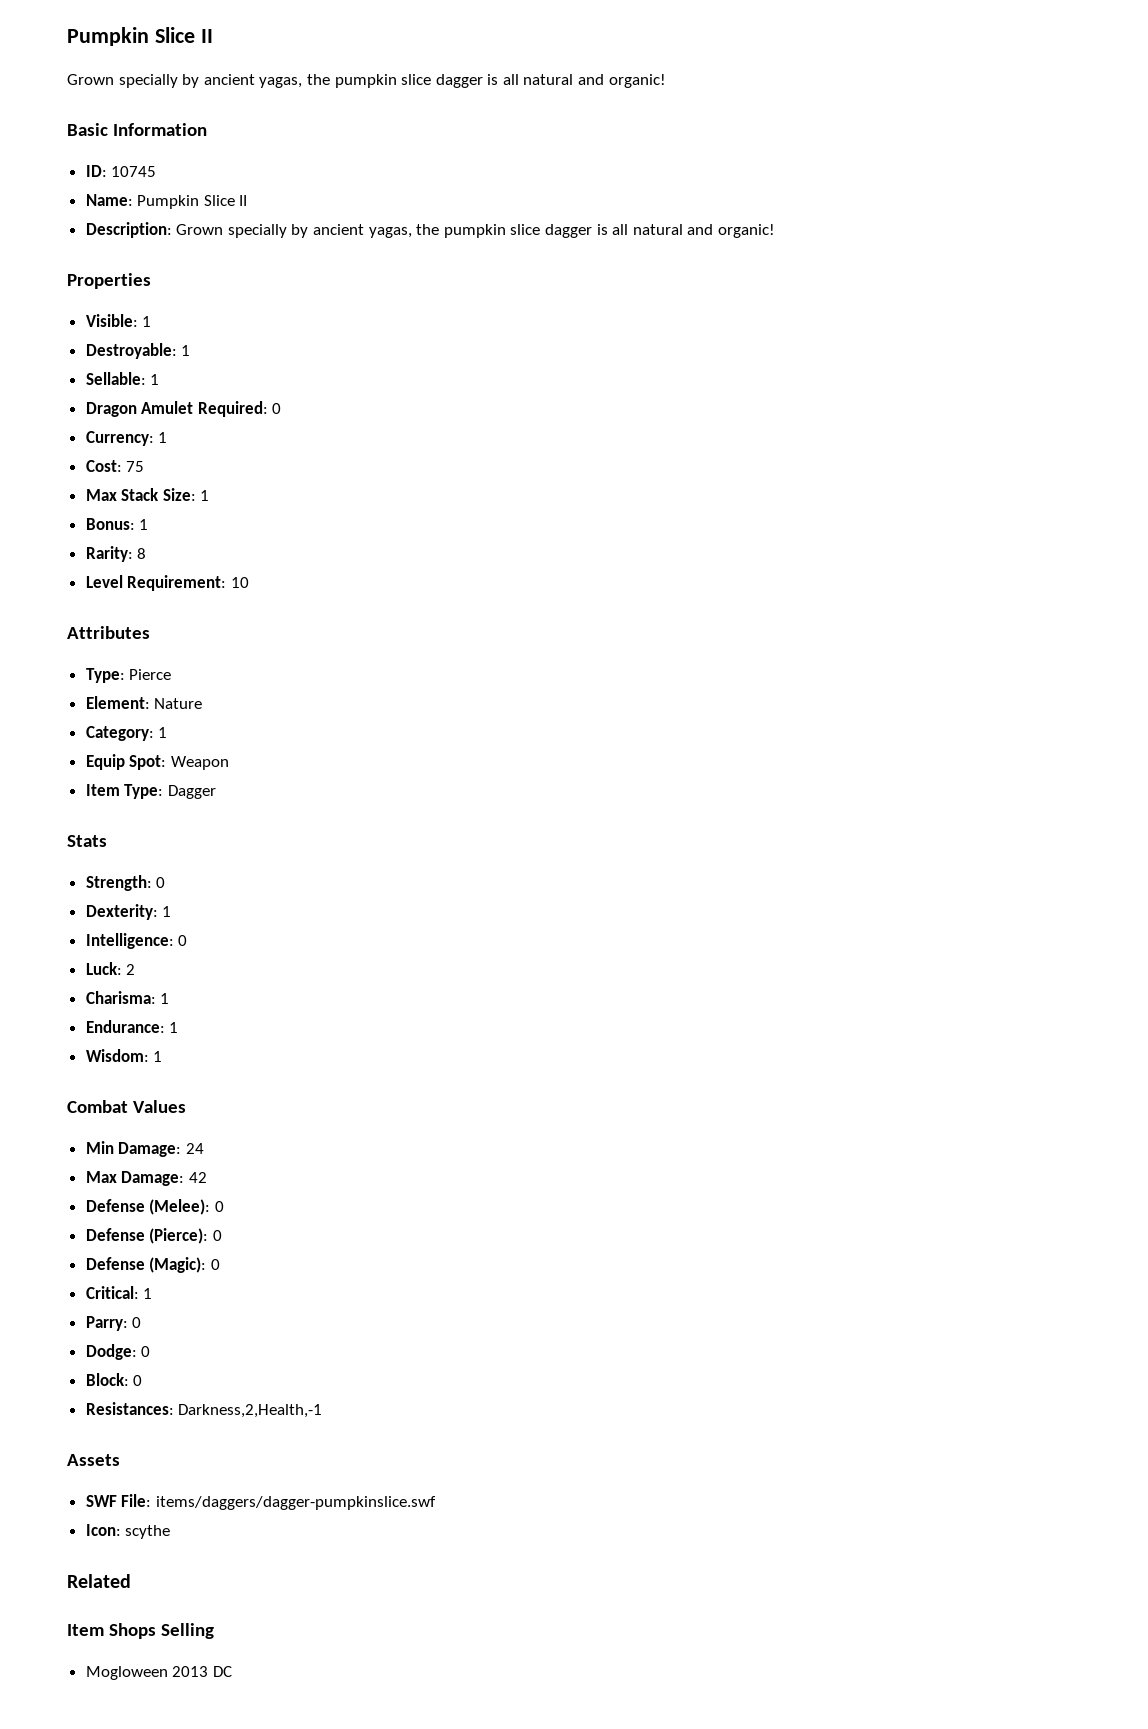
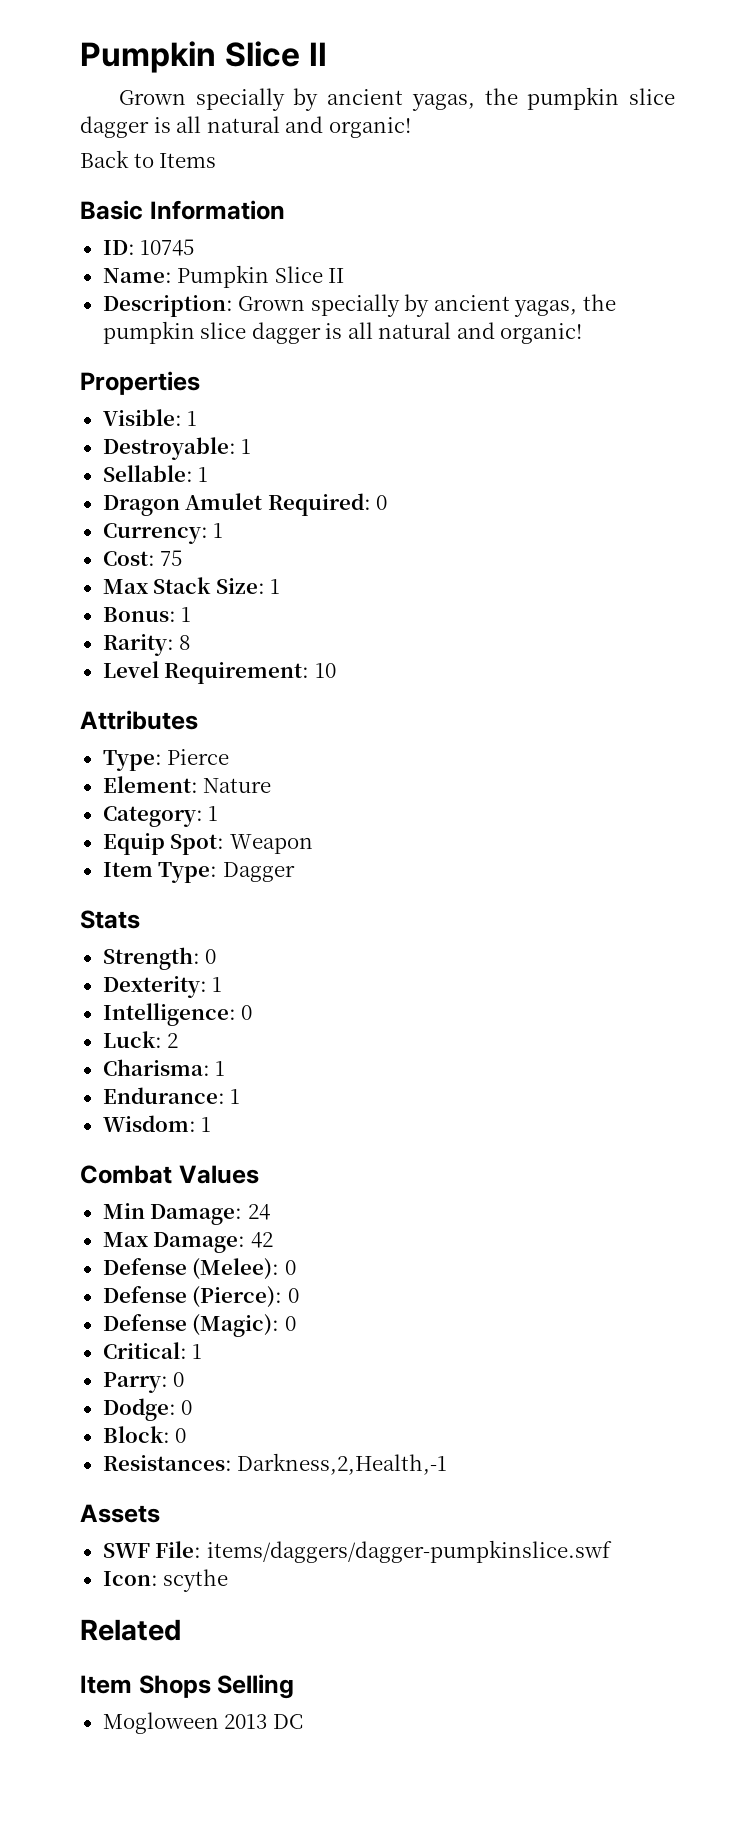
+ Back to Items

